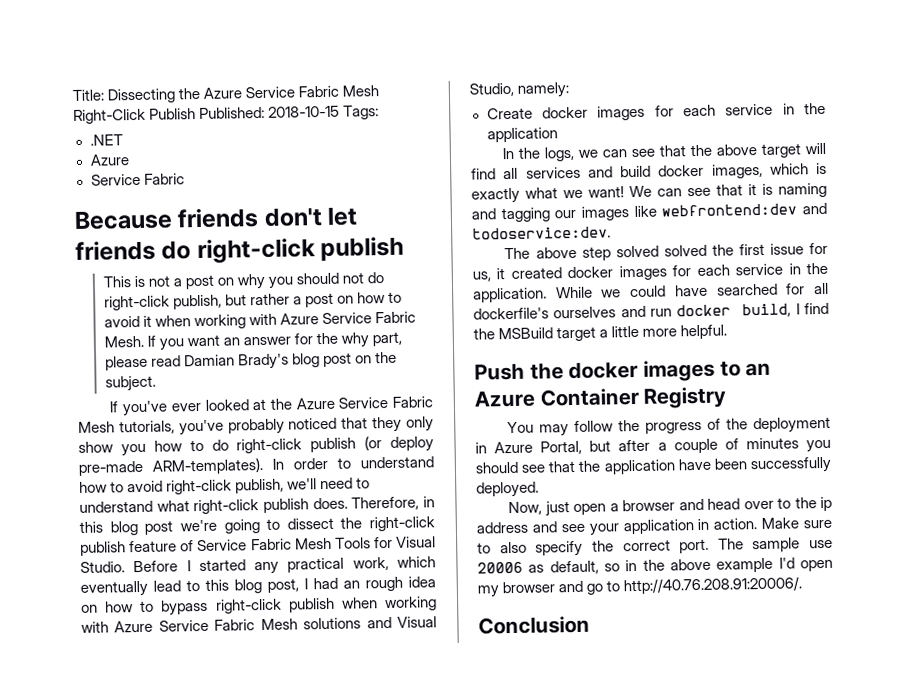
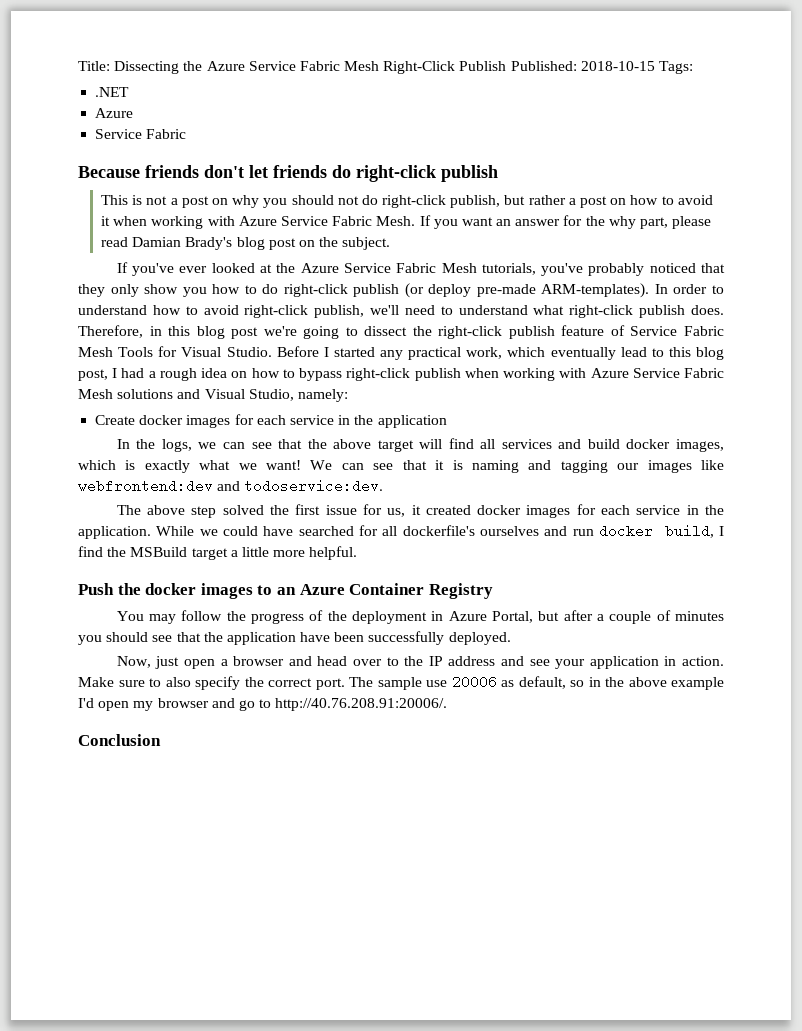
- Before I started any practical work, which eventually lead to this blog post, I had an rough idea on how to bypass right-click publish when working with Azure Service Fabric Mesh solutions and Visual Studio, namely:
+ Before I started any practical work, which eventually lead to this blog post, I had a rough idea on how to bypass right-click publish when working with Azure Service Fabric Mesh solutions and Visual Studio, namely:
- The above step solved solved the first issue for us, it created docker images for each service in the application.
+ The above step solved the first issue for us, it created docker images for each service in the application.
- Now, just open a browser and head over to the ip address and see your application in action.
+ Now, just open a browser and head over to the IP address and see your application in action.

